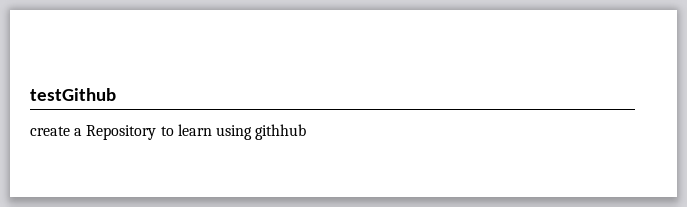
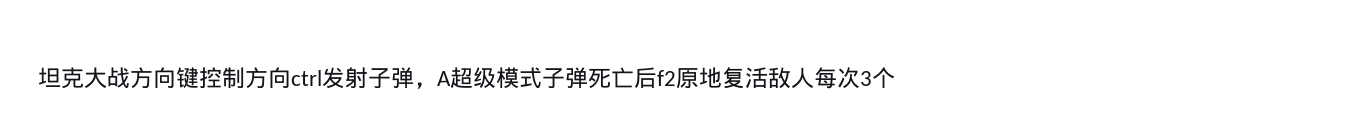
- testGithub
- create a Repository to learn using githhub
+ 坦克大战方向键控制方向ctrl发射子弹，A超级模式子弹死亡后f2原地复活敌人每次3个

